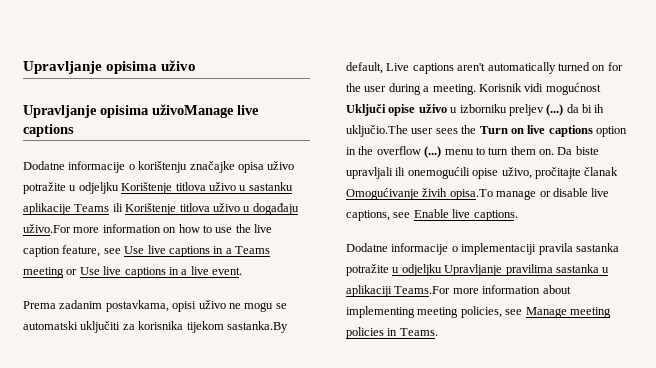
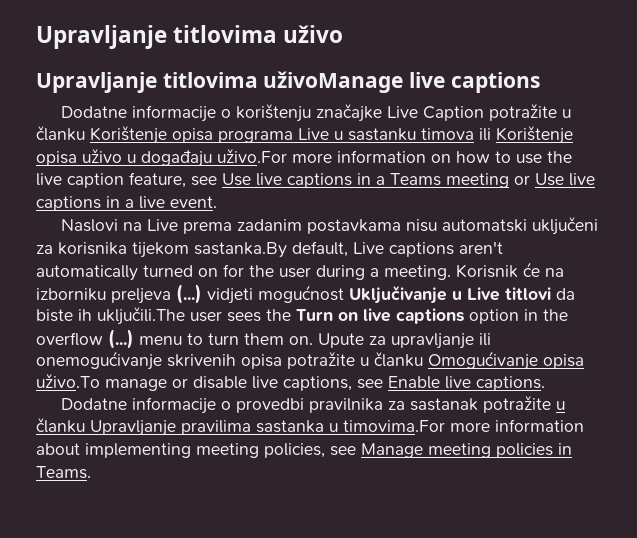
- Upravljanje opisima uživo
+ Upravljanje titlovima uživo
- Upravljanje opisima uživoManage live captions
+ Upravljanje titlovima uživoManage live captions
- Dodatne informacije o korištenju značajke opisa uživo potražite u odjeljku Korištenje titlova uživo u sastanku aplikacije Teams ili Korištenje titlova uživo u događaju uživo.For more information on how to use the live caption feature, see Use live captions in a Teams meeting or Use live captions in a live event.
+ Dodatne informacije o korištenju značajke Live Caption potražite u članku Korištenje opisa programa Live u sastanku timova ili Korištenje opisa uživo u događaju uživo.For more information on how to use the live caption feature, see Use live captions in a Teams meeting or Use live captions in a live event.
- Prema zadanim postavkama, opisi uživo ne mogu se automatski uključiti za korisnika tijekom sastanka.By default, Live captions aren't automatically turned on for the user during a meeting.
+ Naslovi na Live prema zadanim postavkama nisu automatski uključeni za korisnika tijekom sastanka.By default, Live captions aren't automatically turned on for the user during a meeting.
- Korisnik vidi mogućnost Uključi opise uživo u izborniku preljev (...) da bi ih uključio.The user sees the Turn on live captions option in the overflow (...) menu to turn them on.
+ Korisnik će na izborniku preljeva (...) vidjeti mogućnost Uključivanje u Live titlovi da biste ih uključili.The user sees the Turn on live captions option in the overflow (...) menu to turn them on.
- Da biste upravljali ili onemogućili opise uživo, pročitajte članak Omogućivanje živih opisa.To manage or disable live captions, see Enable live captions.
+ Upute za upravljanje ili onemogućivanje skrivenih opisa potražite u članku Omogućivanje opisa uživo.To manage or disable live captions, see Enable live captions.
- Dodatne informacije o implementaciji pravila sastanka potražite u odjeljku Upravljanje pravilima sastanka u aplikaciji Teams.For more information about implementing meeting policies, see Manage meeting policies in Teams.
+ Dodatne informacije o provedbi pravilnika za sastanak potražite u članku Upravljanje pravilima sastanka u timovima.For more information about implementing meeting policies, see Manage meeting policies in Teams.

